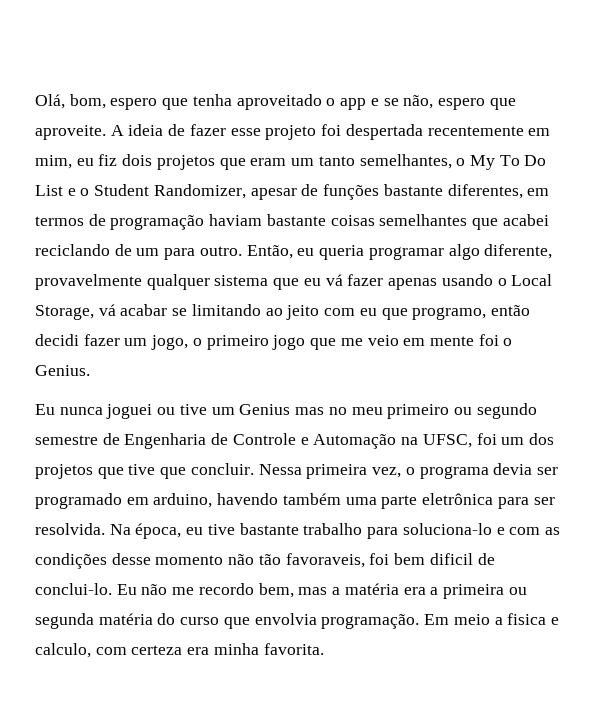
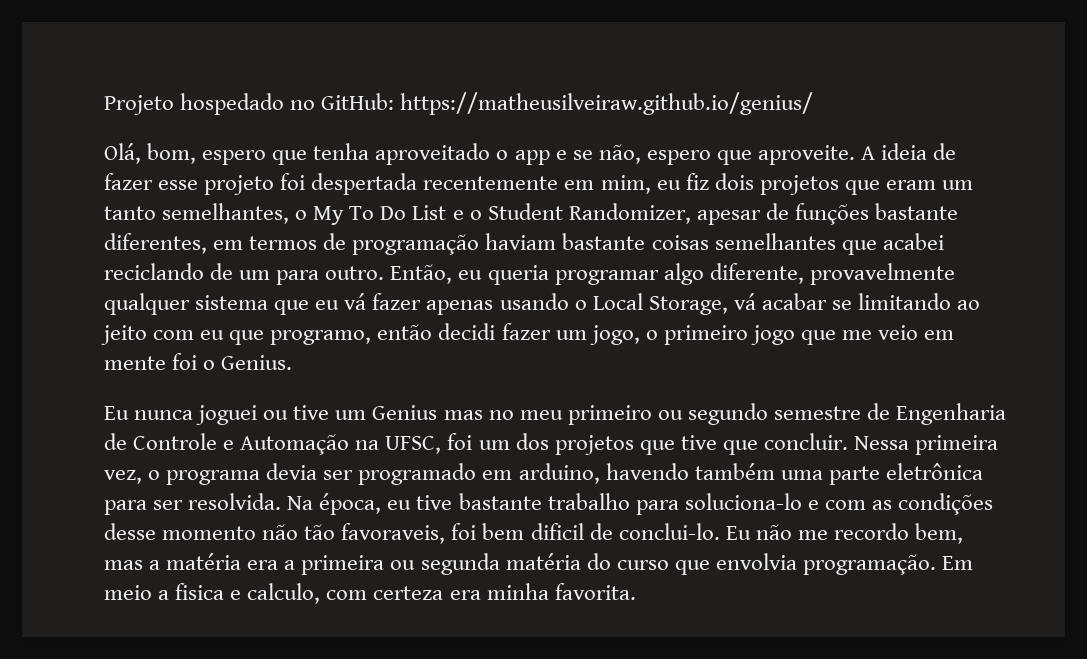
+ Projeto hospedado no GitHub: https://matheusilveiraw.github.io/genius/

